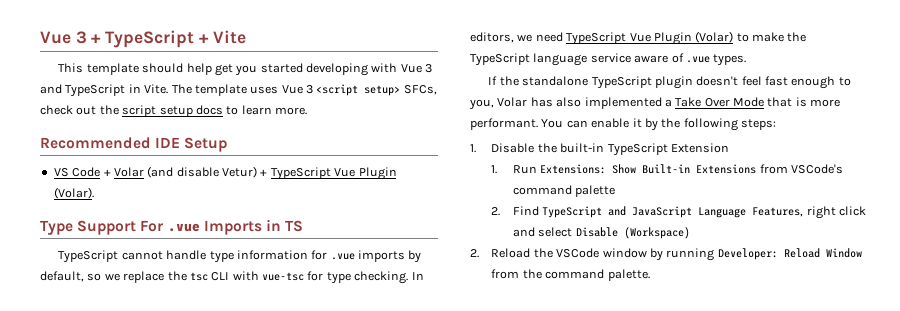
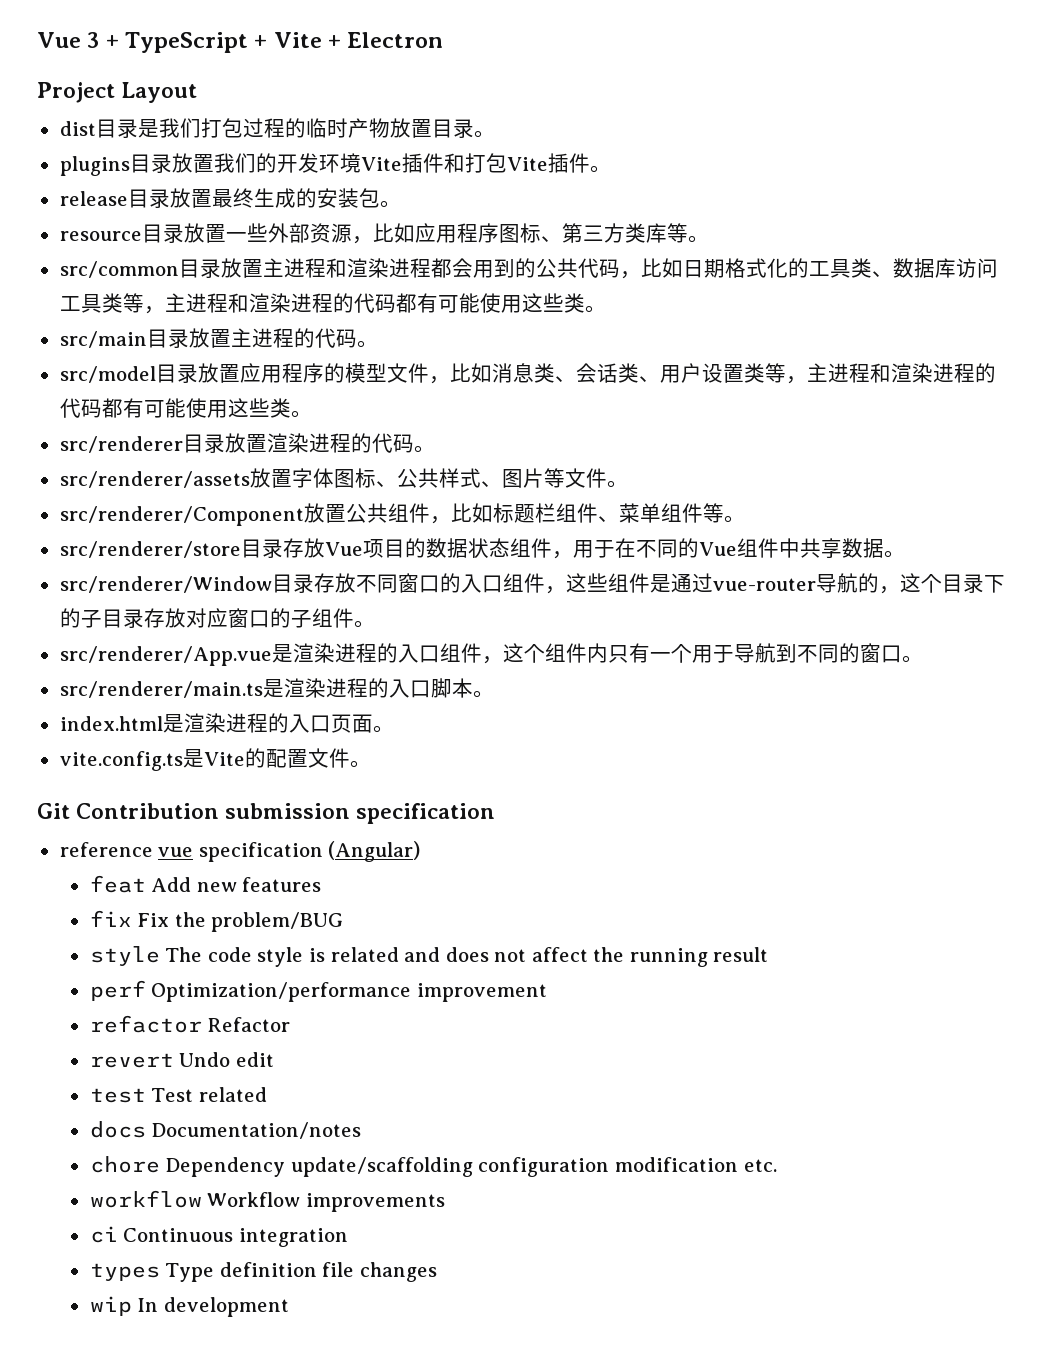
- Vue 3 + TypeScript + Vite
- This template should help get you started developing with Vue 3 and TypeScript in Vite. The template uses Vue 3 <script setup> SFCs, check out the script setup docs to learn more.
- Recommended IDE Setup
- VS Code + Volar (and disable Vetur) + TypeScript Vue Plugin (Volar).
- Type Support For .vue Imports in TS
- TypeScript cannot handle type information for .vue imports by default, so we replace the tsc CLI with vue-tsc for type checking. In editors, we need TypeScript Vue Plugin (Volar) to make the TypeScript language service aware of .vue types.
- If the standalone TypeScript plugin doesn't feel fast enough to you, Volar has also implemented a Take Over Mode that is more performant. You can enable it by the following steps:
- 1. Disable the built-in TypeScript Extension
- 1. Run Extensions: Show Built-in Extensions from VSCode's command palette
- 2. Find TypeScript and JavaScript Language Features, right click and select Disable (Workspace)
- 2. Reload the VSCode window by running Developer: Reload Window from the command palette.
+ Vue 3 + TypeScript + Vite + Electron
+ Project Layout
+ dist目录是我们打包过程的临时产物放置目录。
+ plugins目录放置我们的开发环境Vite插件和打包Vite插件。
+ release目录放置最终生成的安装包。
+ resource目录放置一些外部资源，比如应用程序图标、第三方类库等。
+ src/common目录放置主进程和渲染进程都会用到的公共代码，比如日期格式化的工具类、数据库访问工具类等，主进程和渲染进程的代码都有可能使用这些类。
+ src/main目录放置主进程的代码。
+ src/model目录放置应用程序的模型文件，比如消息类、会话类、用户设置类等，主进程和渲染进程的代码都有可能使用这些类。
+ src/renderer目录放置渲染进程的代码。
+ src/renderer/assets放置字体图标、公共样式、图片等文件。
+ src/renderer/Component放置公共组件，比如标题栏组件、菜单组件等。
+ src/renderer/store目录存放Vue项目的数据状态组件，用于在不同的Vue组件中共享数据。
+ src/renderer/Window目录存放不同窗口的入口组件，这些组件是通过vue-router导航的，这个目录下的子目录存放对应窗口的子组件。
+ src/renderer/App.vue是渲染进程的入口组件，这个组件内只有一个用于导航到不同的窗口。
+ src/renderer/main.ts是渲染进程的入口脚本。
+ index.html是渲染进程的入口页面。
+ vite.config.ts是Vite的配置文件。
+ Git Contribution submission specification
+ reference vue specification (Angular)
+ feat Add new features
+ fix Fix the problem/BUG
+ style The code style is related and does not affect the running result
+ perf Optimization/performance improvement
+ refactor Refactor
+ revert Undo edit
+ test Test related
+ docs Documentation/notes
+ chore Dependency update/scaffolding configuration modification etc.
+ workflow Workflow improvements
+ ci Continuous integration
+ types Type definition file changes
+ wip In development

